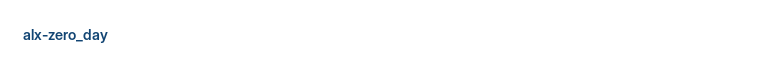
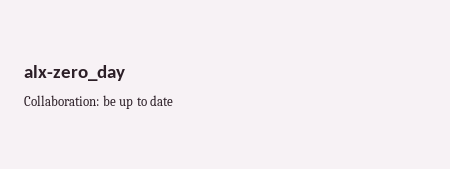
+ Collaboration: be up to date

